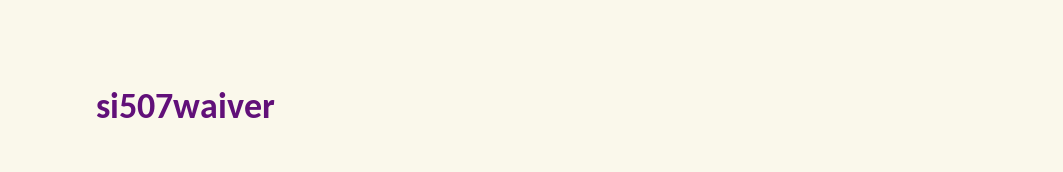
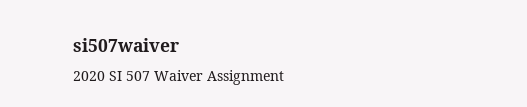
+ 2020 SI 507 Waiver Assignment

